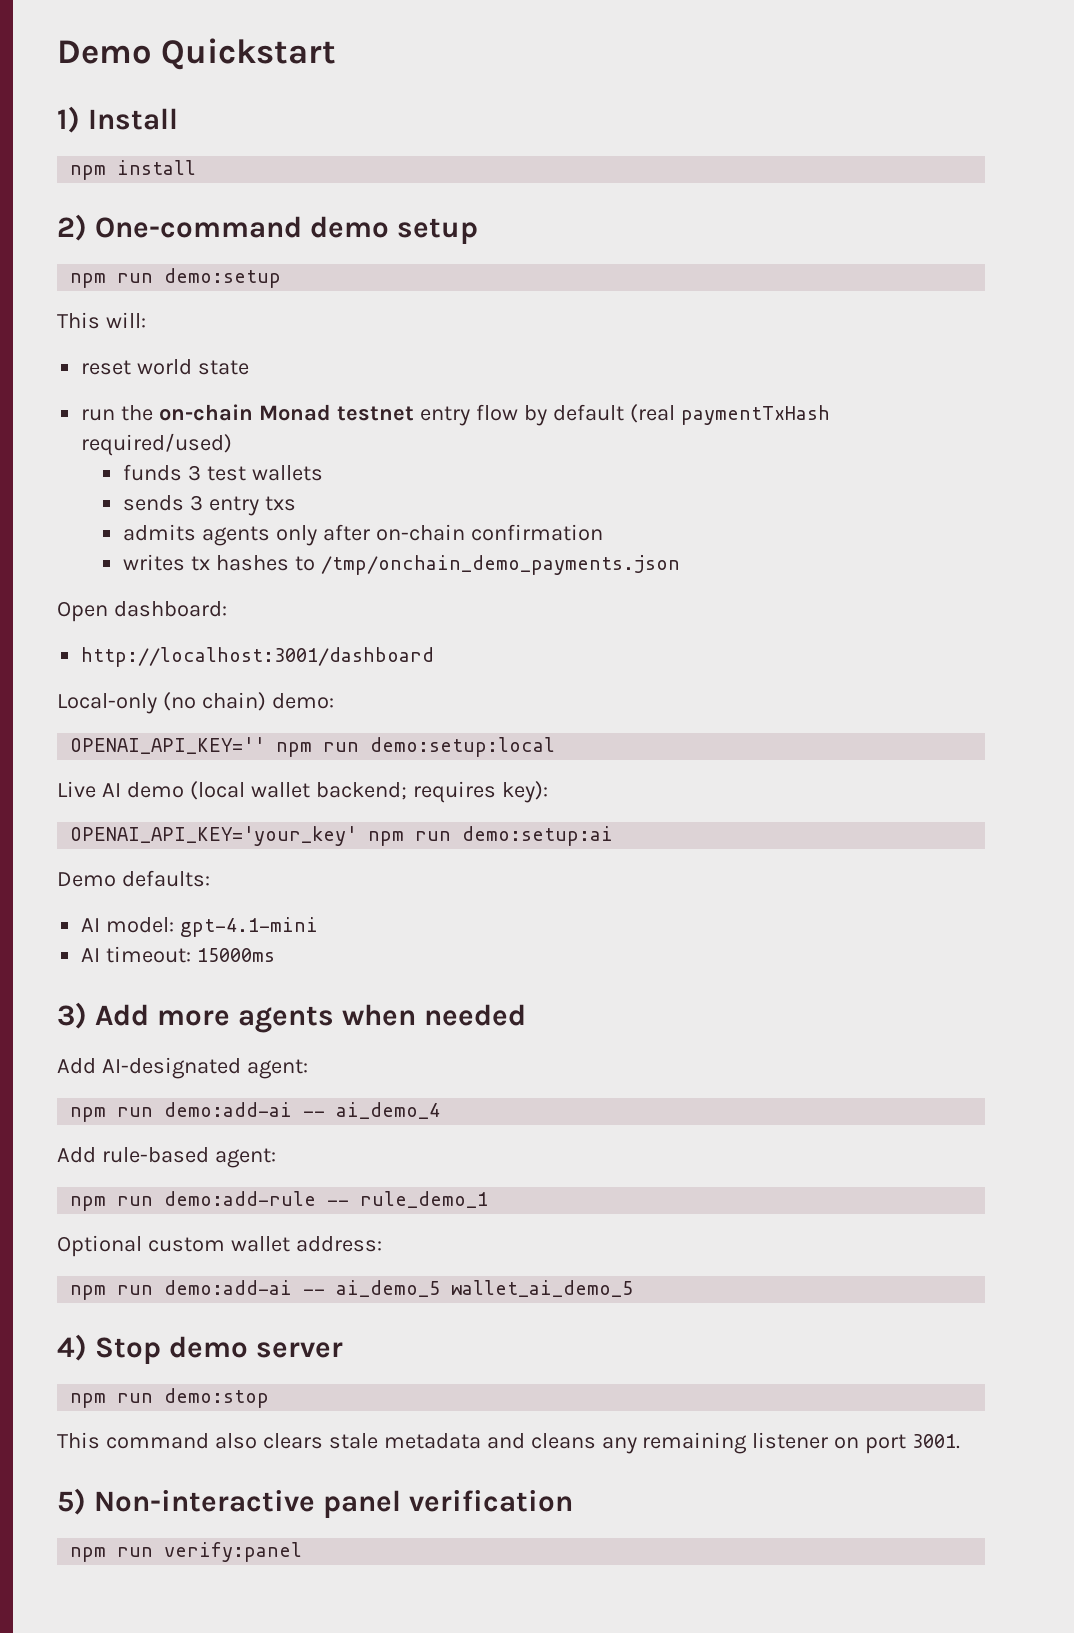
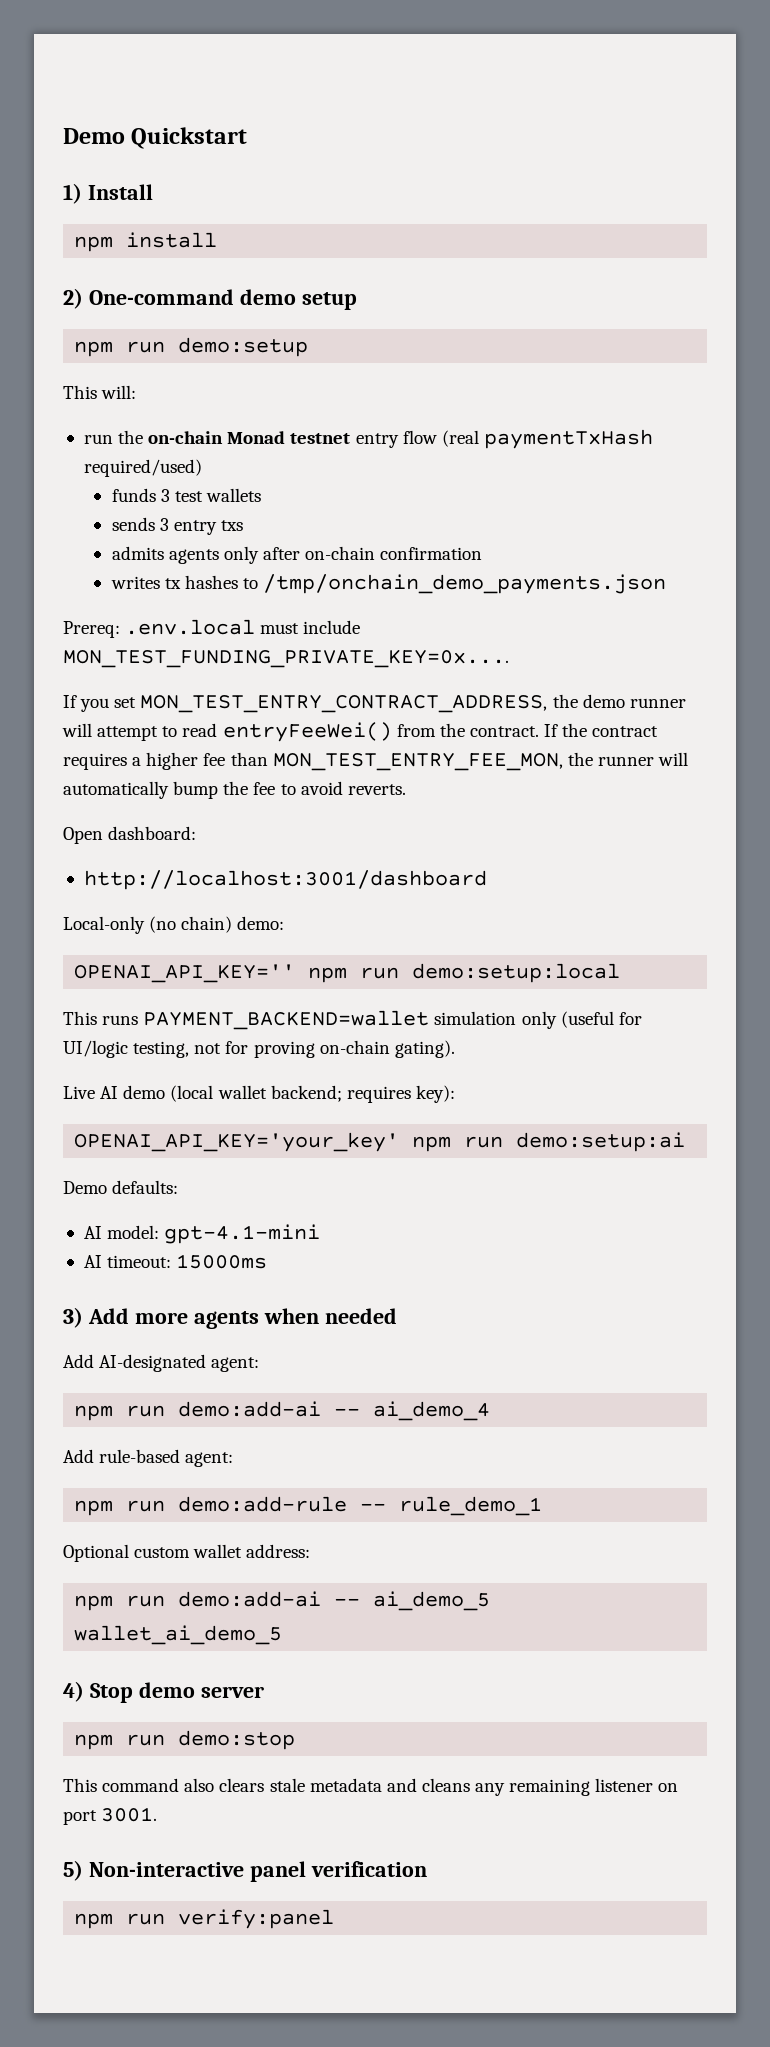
- reset world state
- run the on-chain Monad testnet entry flow by default (real paymentTxHash required/used)
+ run the on-chain Monad testnet entry flow (real paymentTxHash required/used)
+ Prereq: .env.local must include MON_TEST_FUNDING_PRIVATE_KEY=0x....
+ If you set MON_TEST_ENTRY_CONTRACT_ADDRESS, the demo runner will attempt to read entryFeeWei() from the contract. If the contract requires a higher fee than MON_TEST_ENTRY_FEE_MON, the runner will automatically bump the fee to avoid reverts.
+ This runs PAYMENT_BACKEND=wallet simulation only (useful for UI/logic testing, not for proving on-chain gating).

